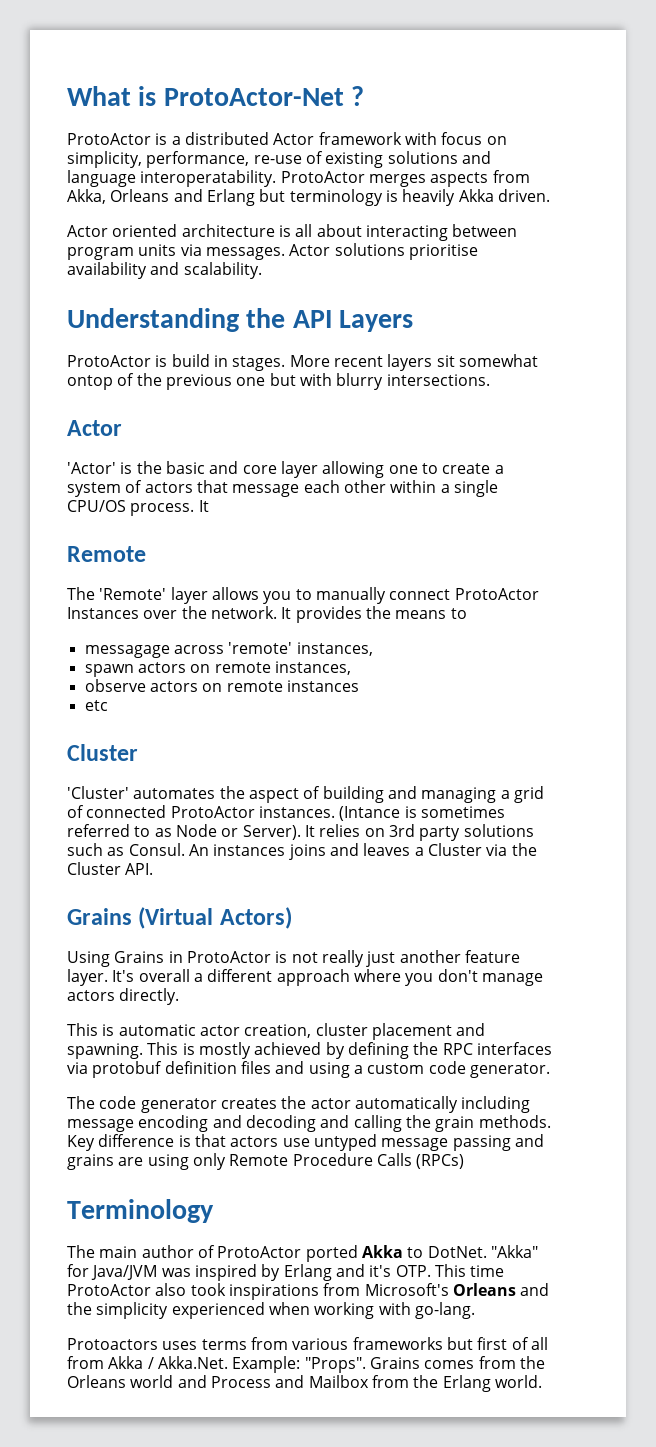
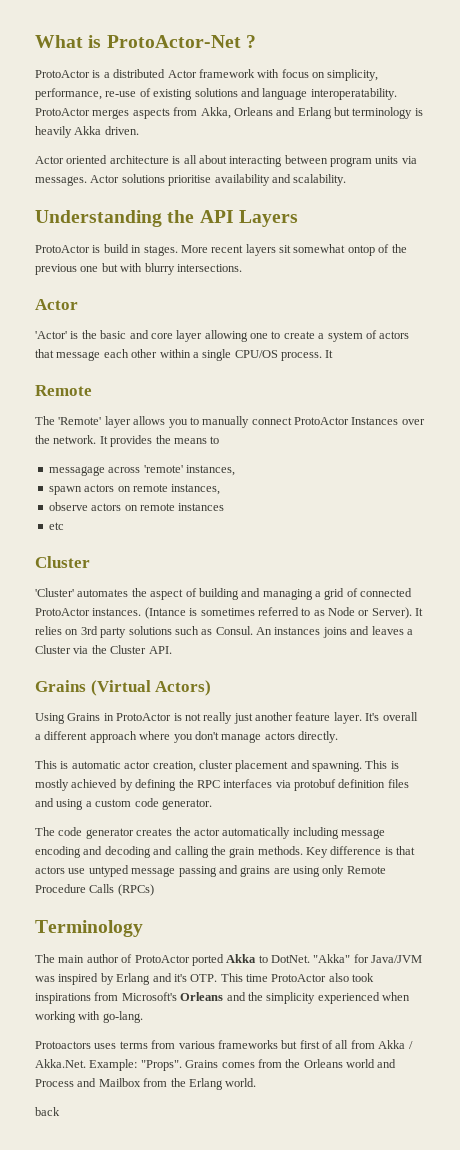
+ back

